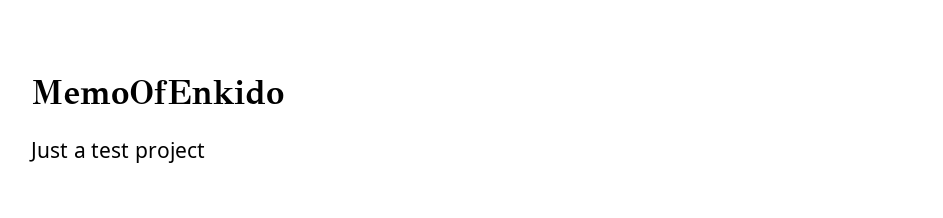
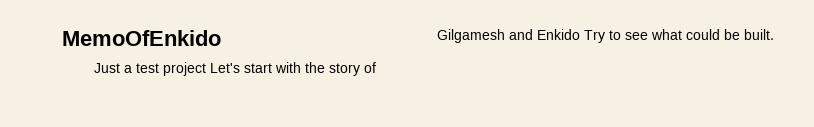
- Just a test project
+ Just a test project Let's start with the story of Gilgamesh and Enkido Try to see what could be built.

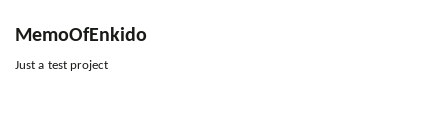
- Just a test project Let's start with the story of Gilgamesh and Enkido Try to see what could be built.
+ Just a test project

